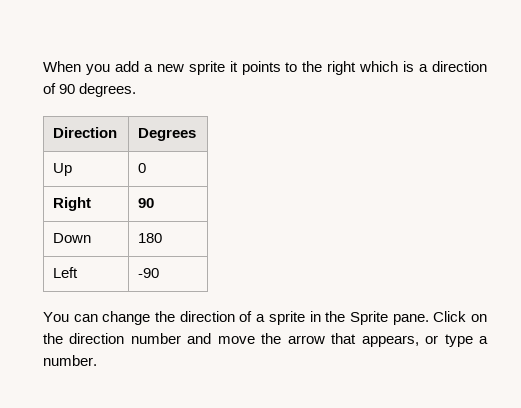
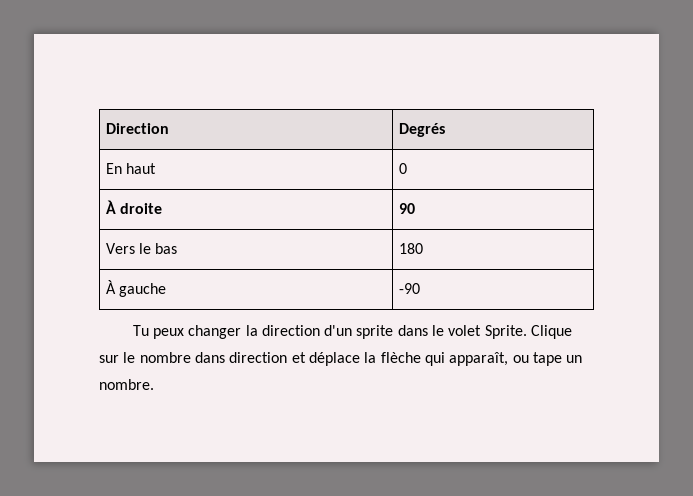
- When you add a new sprite it points to the right which is a direction of 90 degrees.
- Direction | Degrees
- Up | 0
+ Direction | Degrés
+ En haut | 0
- Right | 90
+ À droite | 90
- Down | 180
+ Vers le bas | 180
- Left | -90
+ À gauche | -90
- You can change the direction of a sprite in the Sprite pane. Click on the direction number and move the arrow that appears, or type a number.
+ Tu peux changer la direction d'un sprite dans le volet Sprite. Clique sur le nombre dans direction et déplace la flèche qui apparaît, ou tape un nombre.

